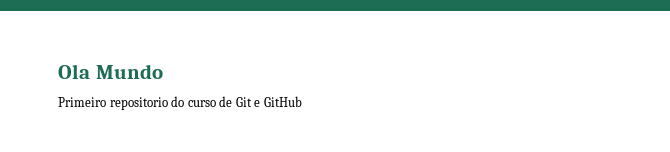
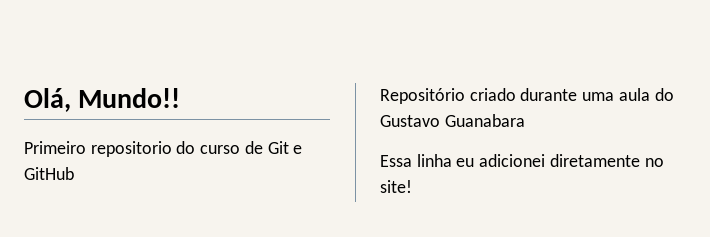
- Ola Mundo
+ Olá, Mundo!!
+ Repositório criado durante uma aula do Gustavo Guanabara
+ Essa linha eu adicionei diretamente no site!

